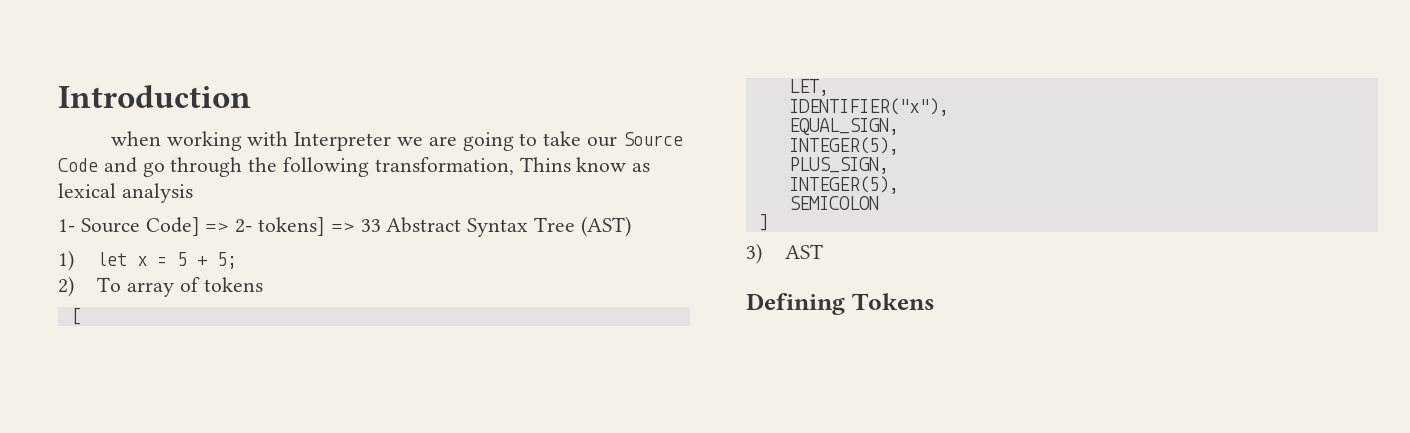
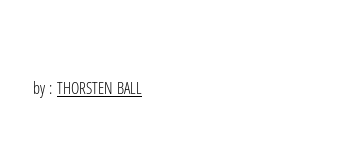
- Introduction
- when working with Interpreter we are going to take our Source Code and go through the following transformation, Thins know as lexical analysis
- 1- Source Code] => 2- tokens] => 33 Abstract Syntax Tree (AST)
- 1) let x = 5 + 5;
- 2) To array of tokens
- [
- LET,
- IDENTIFIER("x"),
- EQUAL_SIGN,
- INTEGER(5),
- PLUS_SIGN,
- INTEGER(5),
- SEMICOLON
- ]
- 3) AST
- Defining Tokens
+ by : THORSTEN BALL

